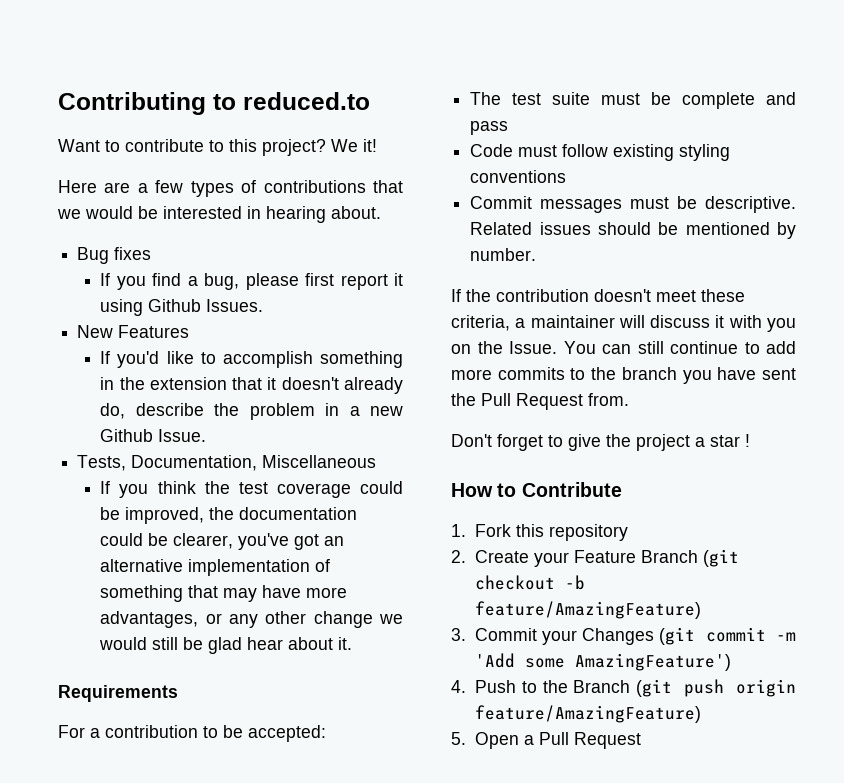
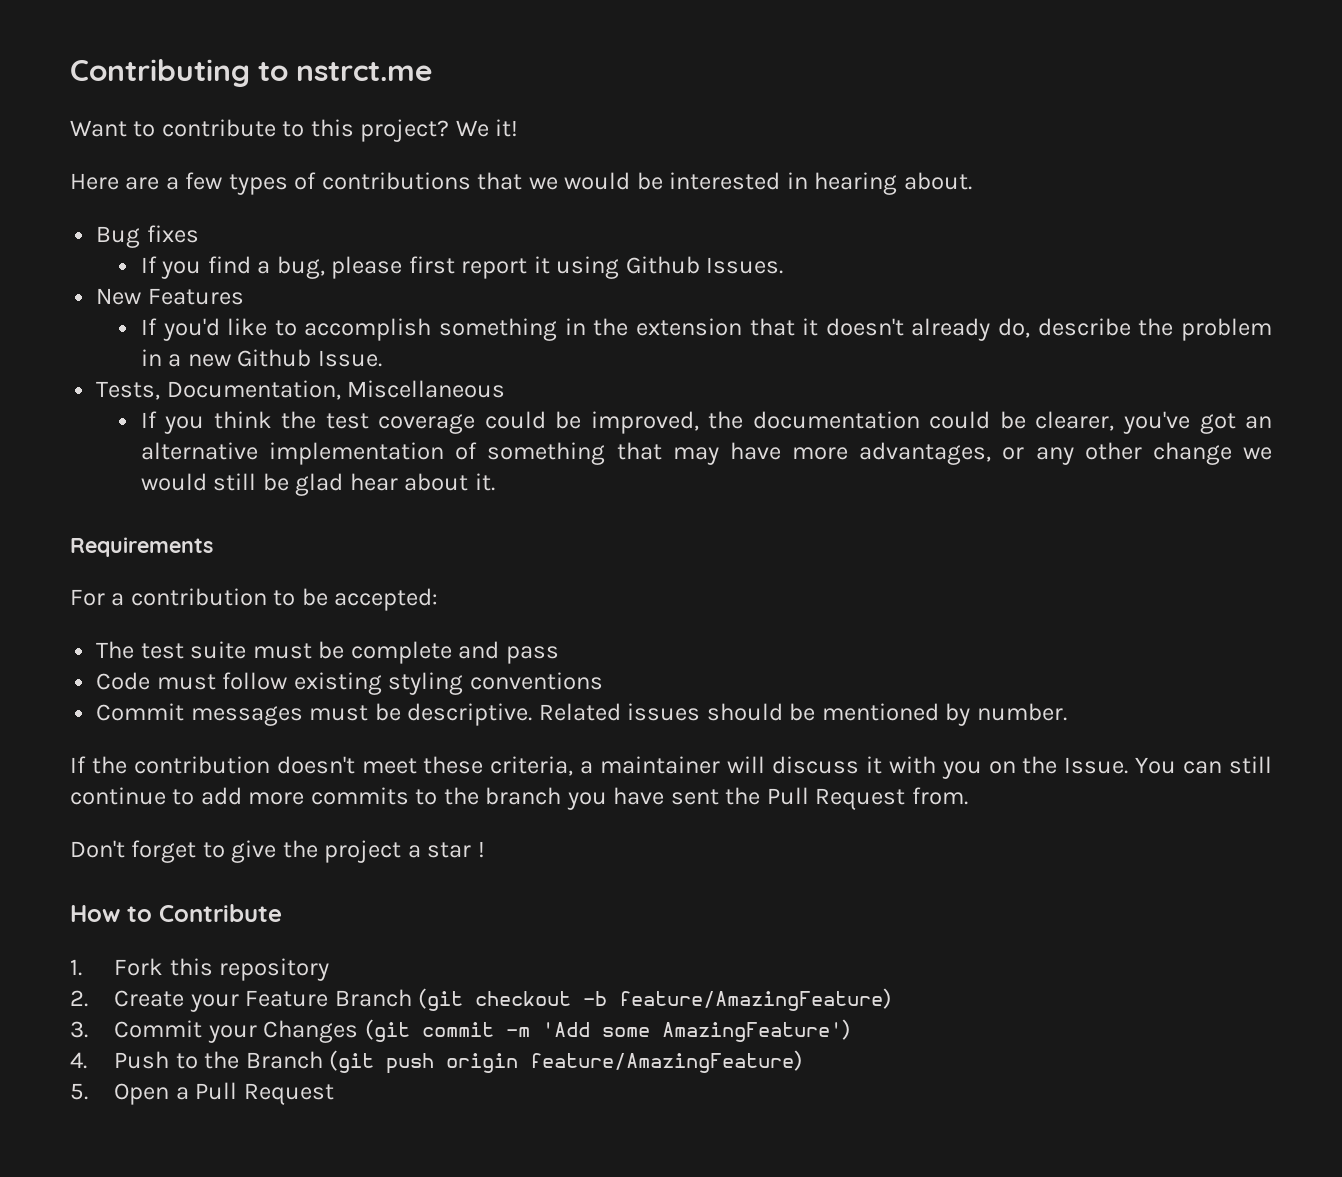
- Contributing to reduced.to
+ Contributing to nstrct.me

